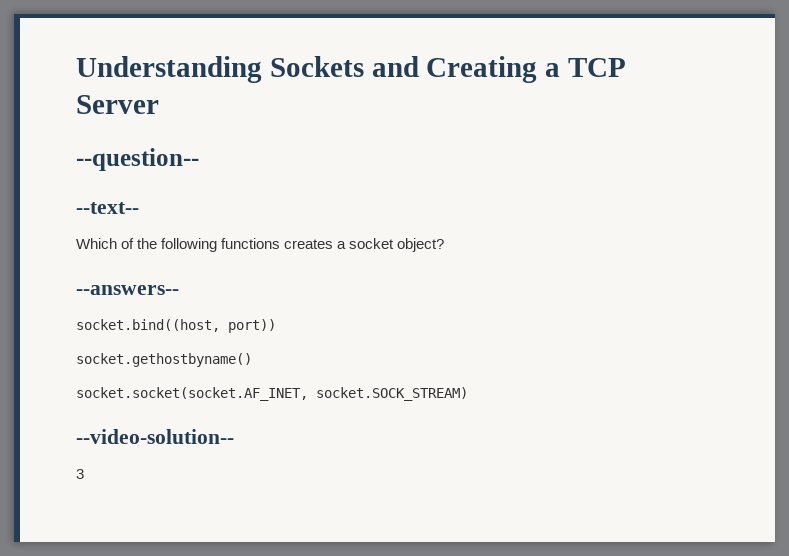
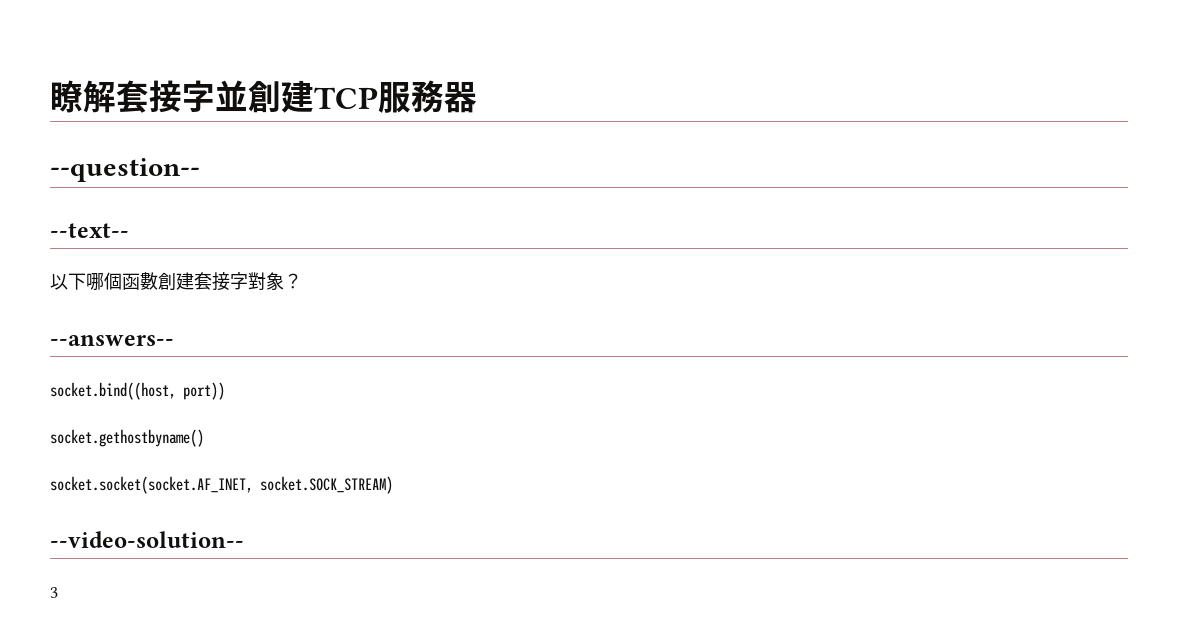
- Understanding Sockets and Creating a TCP Server
+ 瞭解套接字並創建TCP服務器
  --question--
  --text--
- Which of the following functions creates a socket object?
+ 以下哪個函數創建套接字對象？

